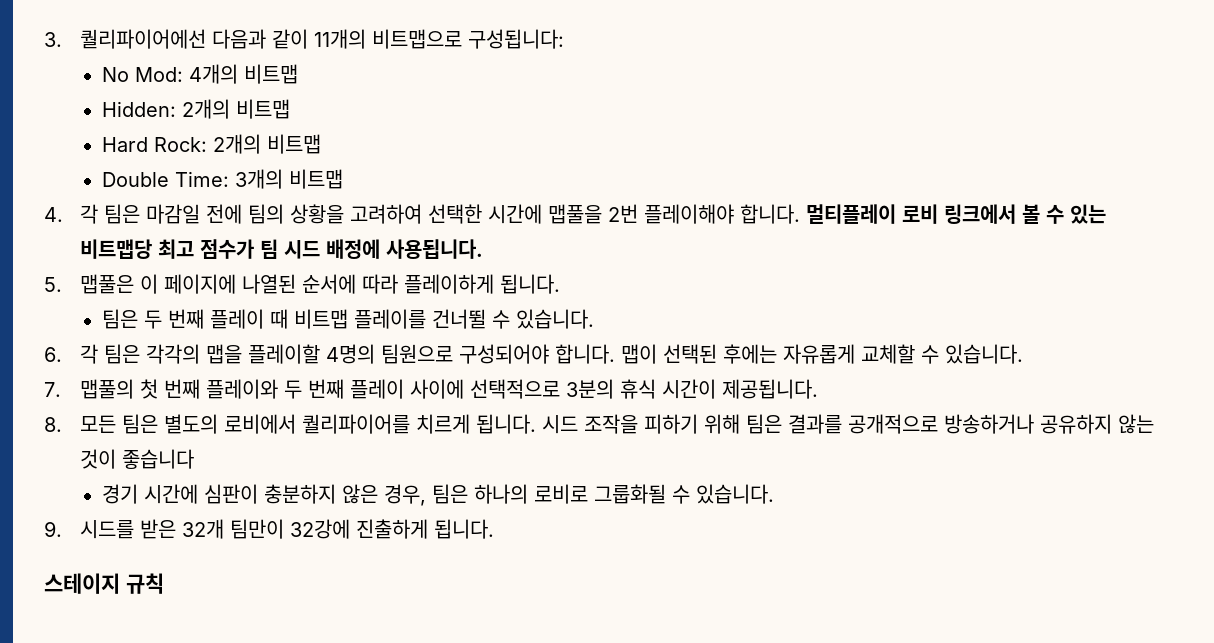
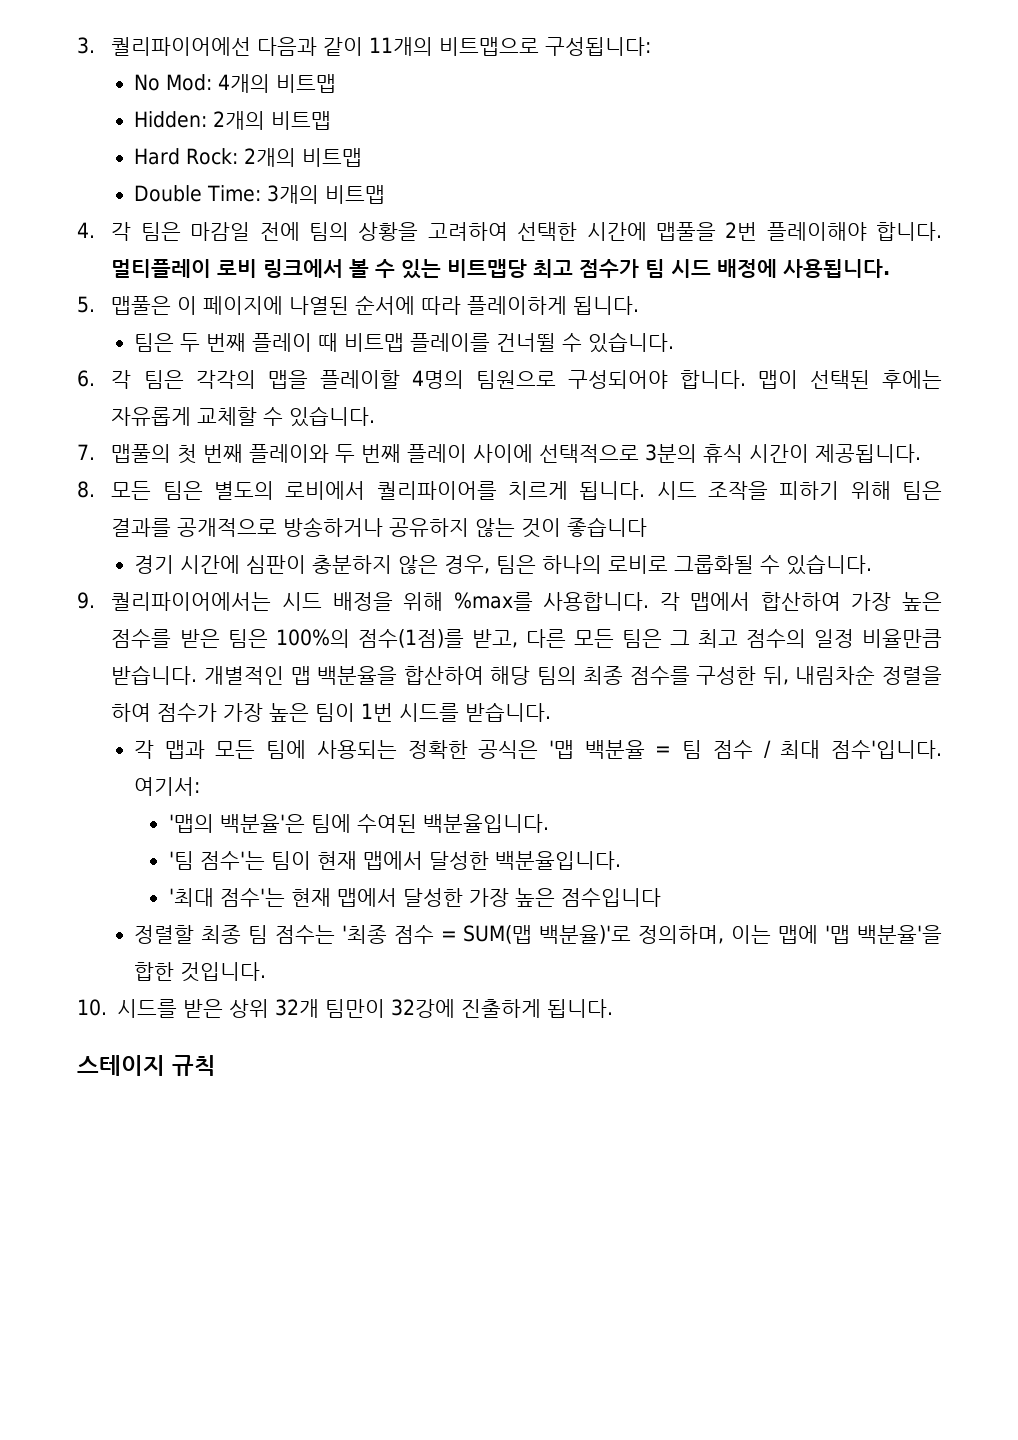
- 9. 시드를 받은 32개 팀만이 32강에 진출하게 됩니다.
+ 9. 퀄리파이어에서는 시드 배정을 위해 %max를 사용합니다. 각 맵에서 합산하여 가장 높은 점수를 받은 팀은 100%의 점수(1점)를 받고, 다른 모든 팀은 그 최고 점수의 일정 비율만큼 받습니다. 개별적인 맵 백분율을 합산하여 해당 팀의 최종 점수를 구성한 뒤, 내림차순 정렬을 하여 점수가 가장 높은 팀이 1번 시드를 받습니다.
+ 각 맵과 모든 팀에 사용되는 정확한 공식은 '맵 백분율 = 팀 점수 / 최대 점수'입니다. 여기서:
+ '맵의 백분율'은 팀에 수여된 백분율입니다.
+ '팀 점수'는 팀이 현재 맵에서 달성한 백분율입니다.
+ '최대 점수'는 현재 맵에서 달성한 가장 높은 점수입니다
+ 정렬할 최종 팀 점수는 '최종 점수 = SUM(맵 백분율)'로 정의하며, 이는 맵에 '맵 백분율'을 합한 것입니다.
+ 10. 시드를 받은 상위 32개 팀만이 32강에 진출하게 됩니다.

